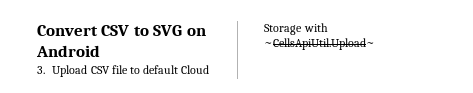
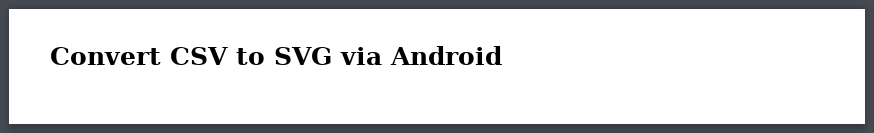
- Convert CSV to SVG on Android
+ Convert CSV to SVG via Android
- 3. Upload CSV file to default Cloud Storage with ~CellsApiUtil.Upload~

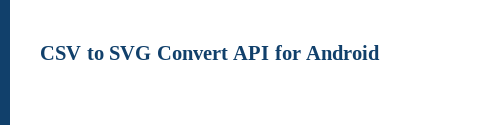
- Convert CSV to SVG via Android
+ CSV to SVG Convert API for Android

